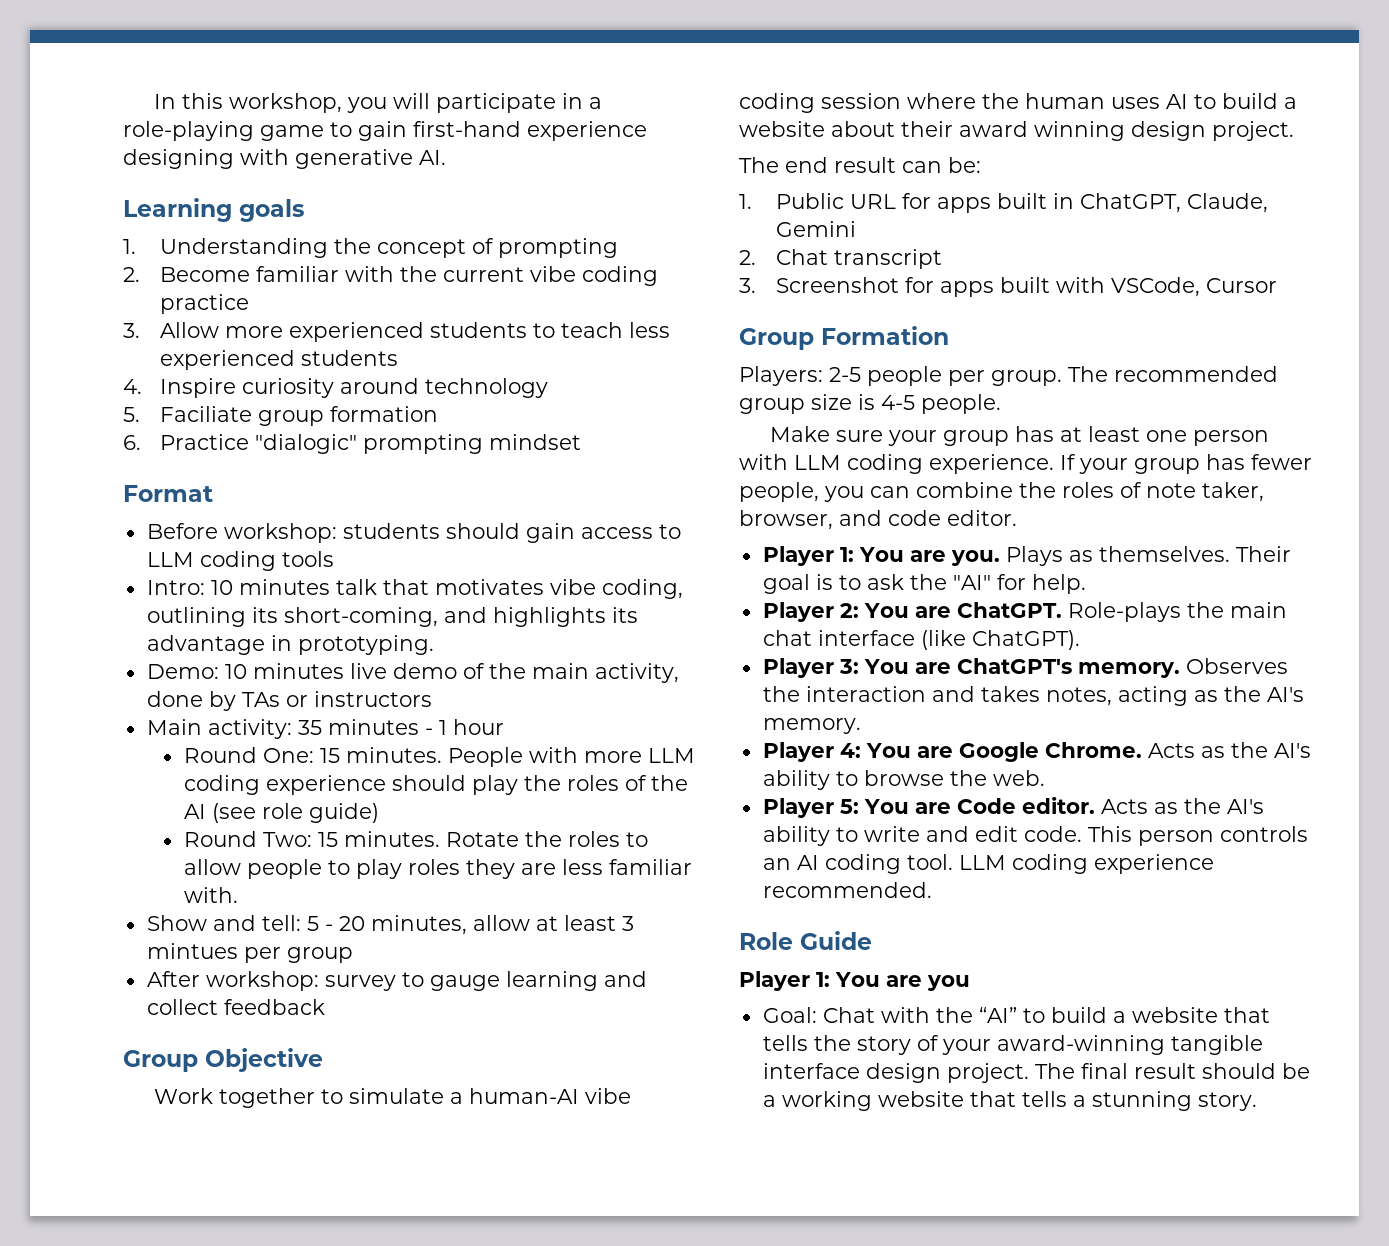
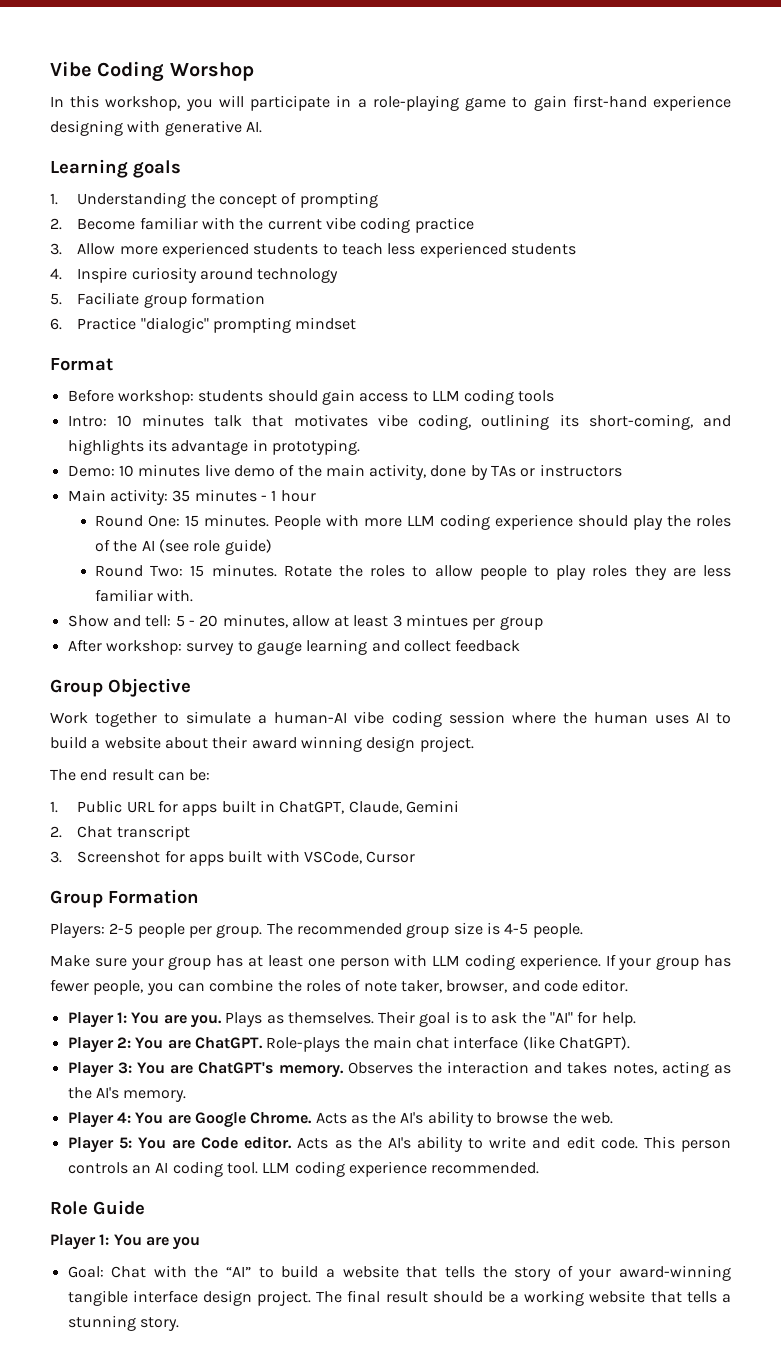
+ Vibe Coding Worshop

